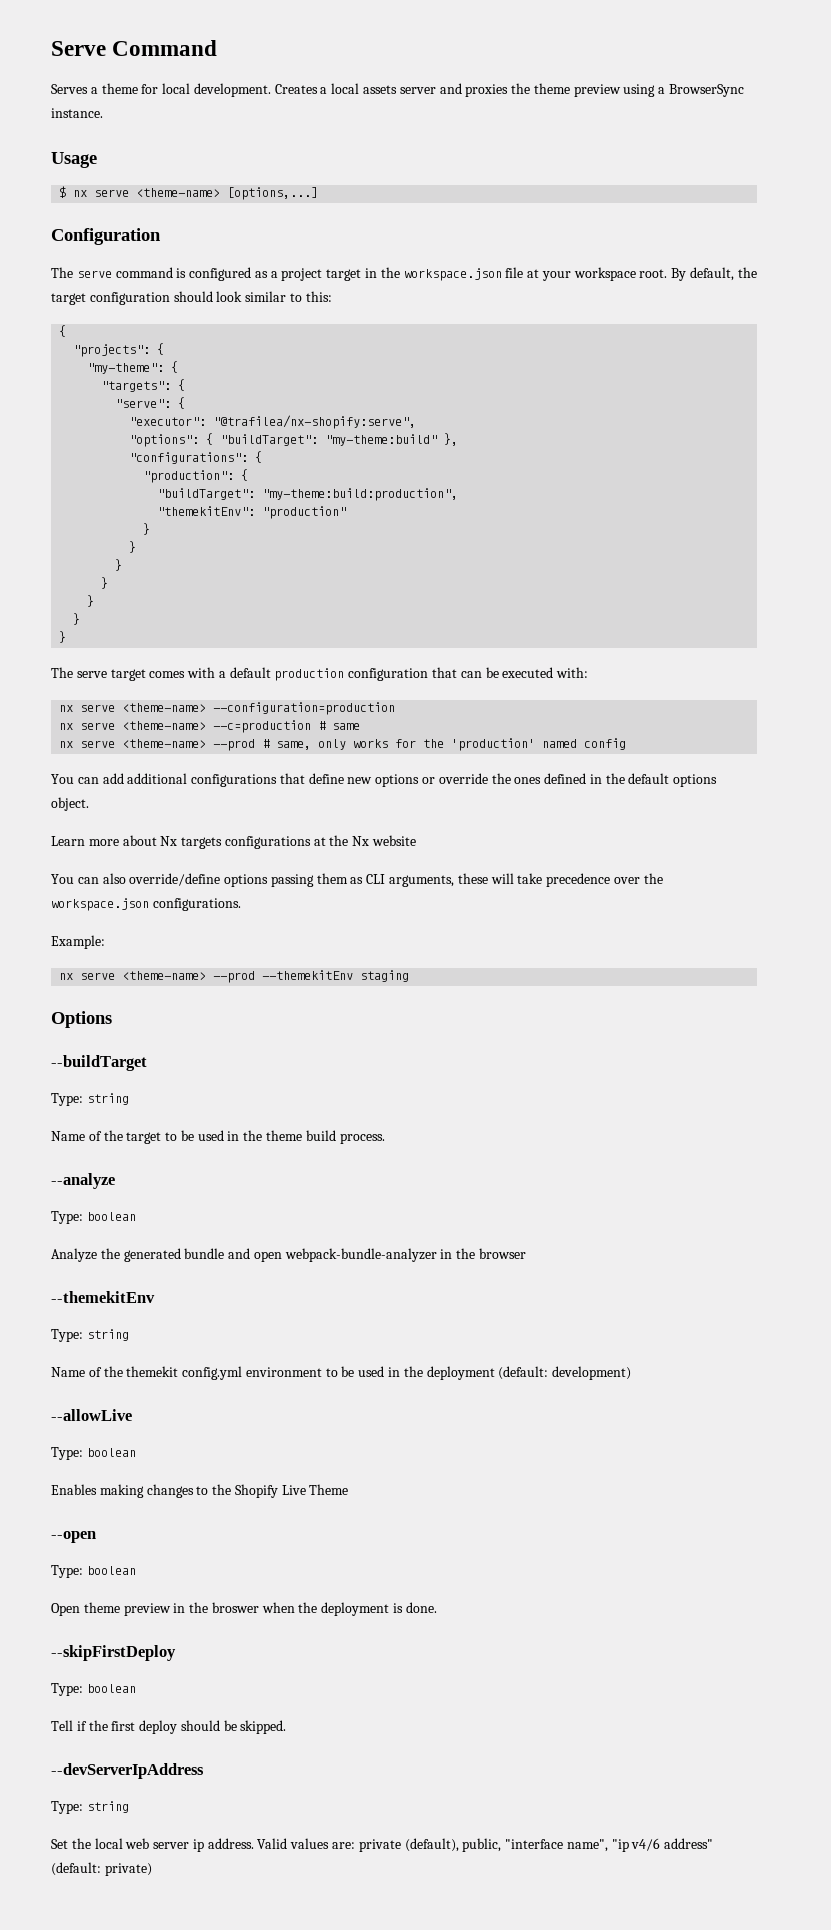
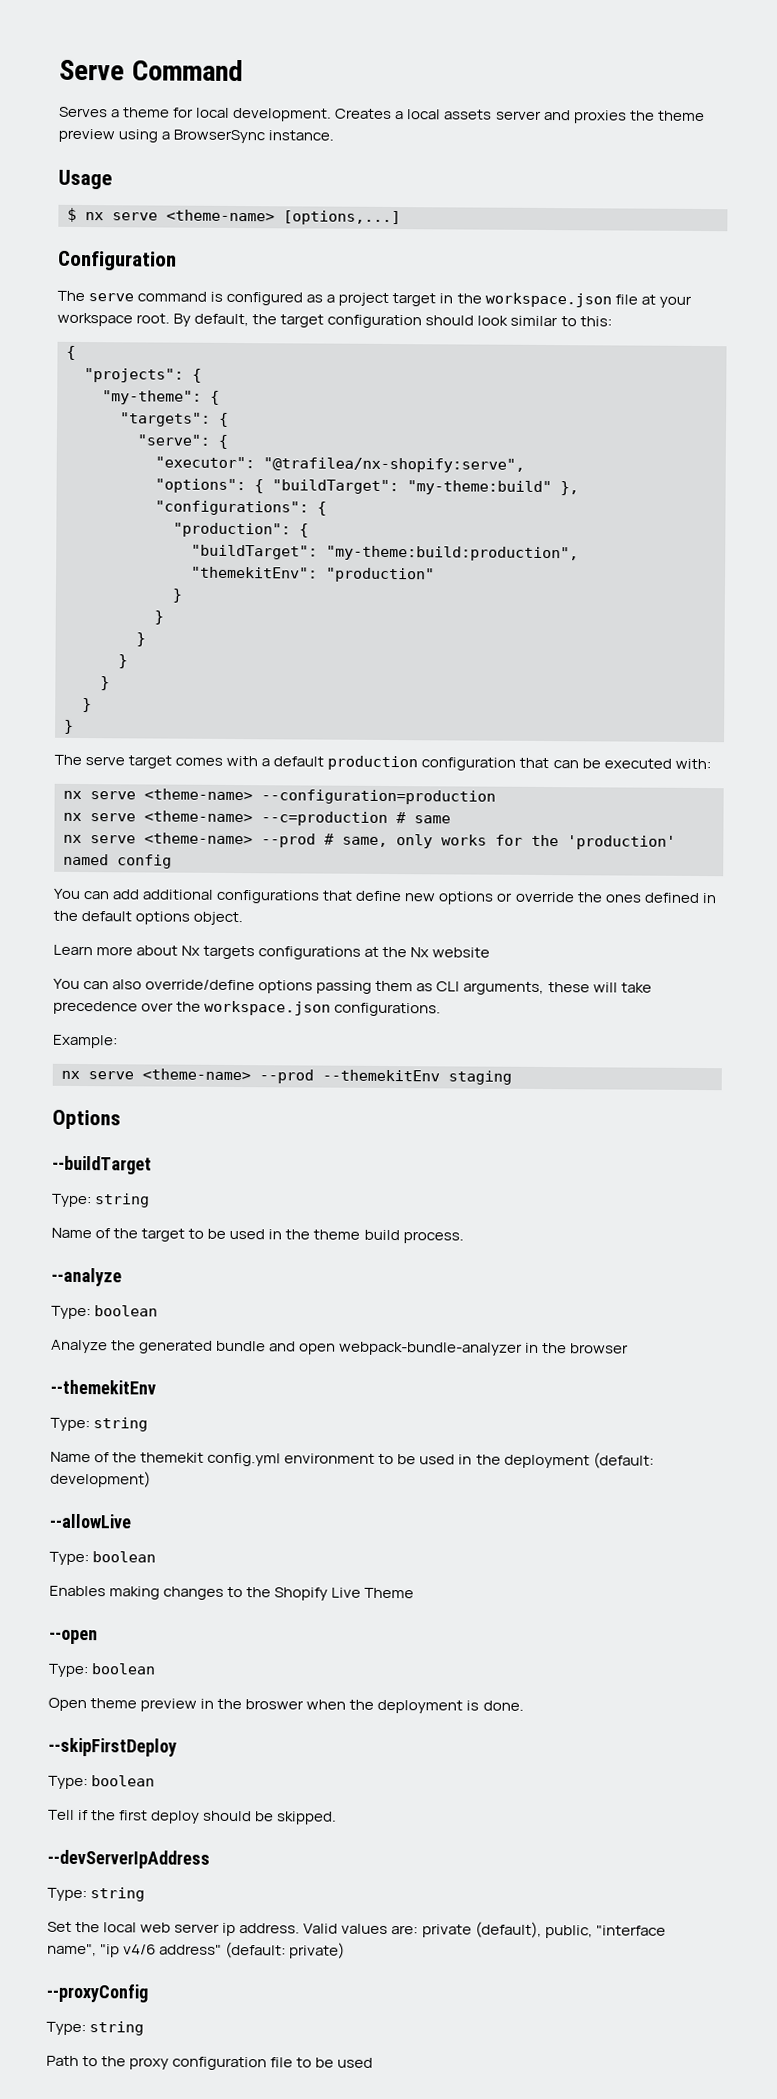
+ --proxyConfig
+ Type: string
+ Path to the proxy configuration file to be used

